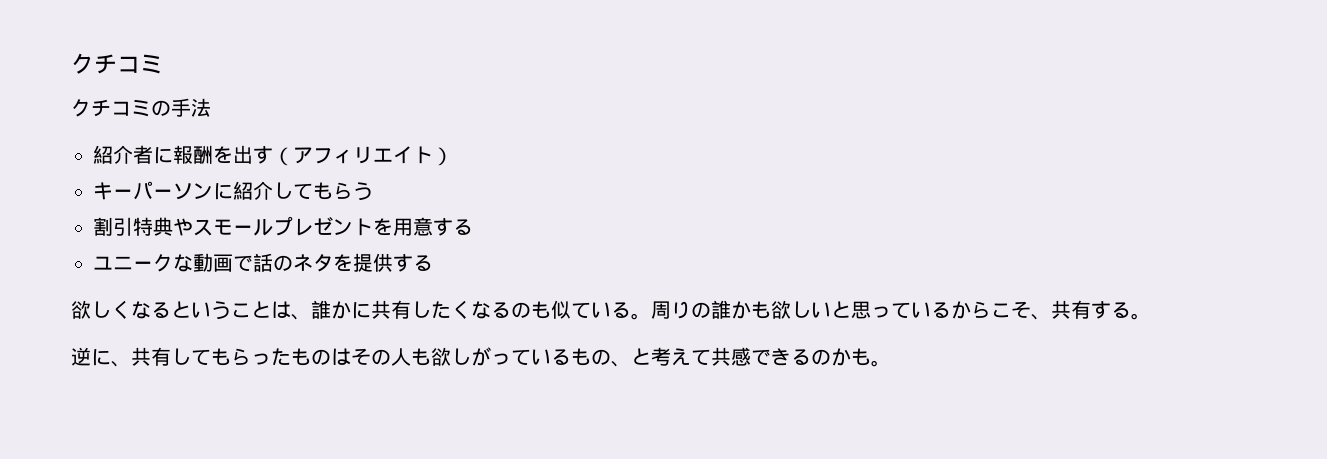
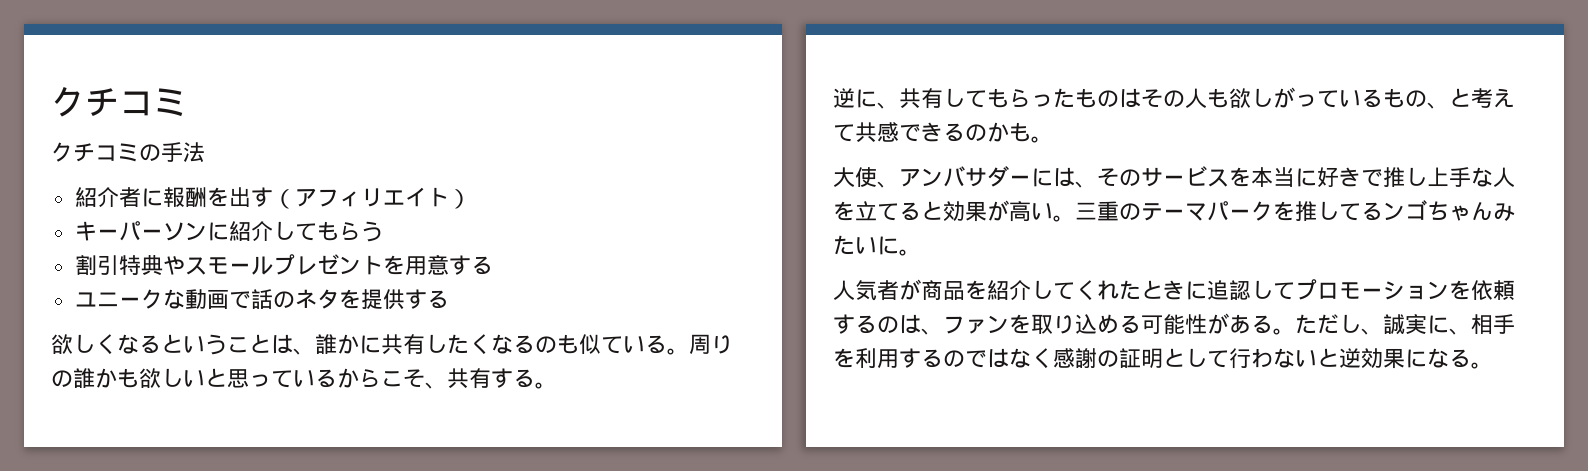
+ 大使、アンバサダーには、そのサービスを本当に好きで推し上手な人を立てると効果が高い。三重のテーマパークを推してるンゴちゃんみたいに。
+ 人気者が商品を紹介してくれたときに追認してプロモーションを依頼するのは、ファンを取り込める可能性がある。ただし、誠実に、相手を利用するのではなく感謝の証明として行わないと逆効果になる。

